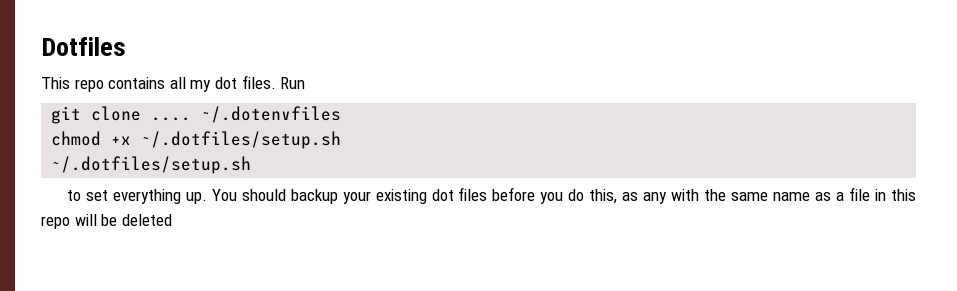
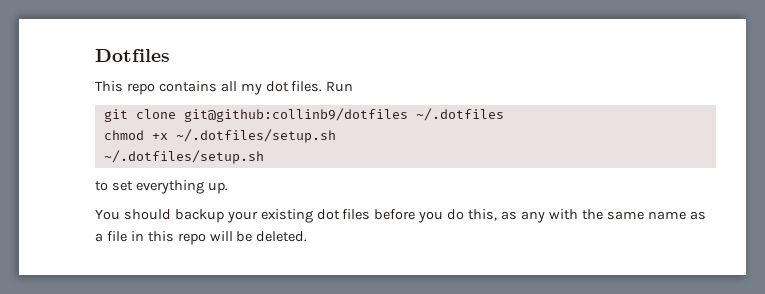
- git clone .... ~/.dotenvfiles
+ git clone git@github:collinb9/dotfiles ~/.dotfiles
- to set everything up. You should backup your existing dot files before you do this, as any with the same name as a file in this repo will be deleted
+ to set everything up.
+ You should backup your existing dot files before you do this, as any with the same name as a file in this repo will be deleted.

